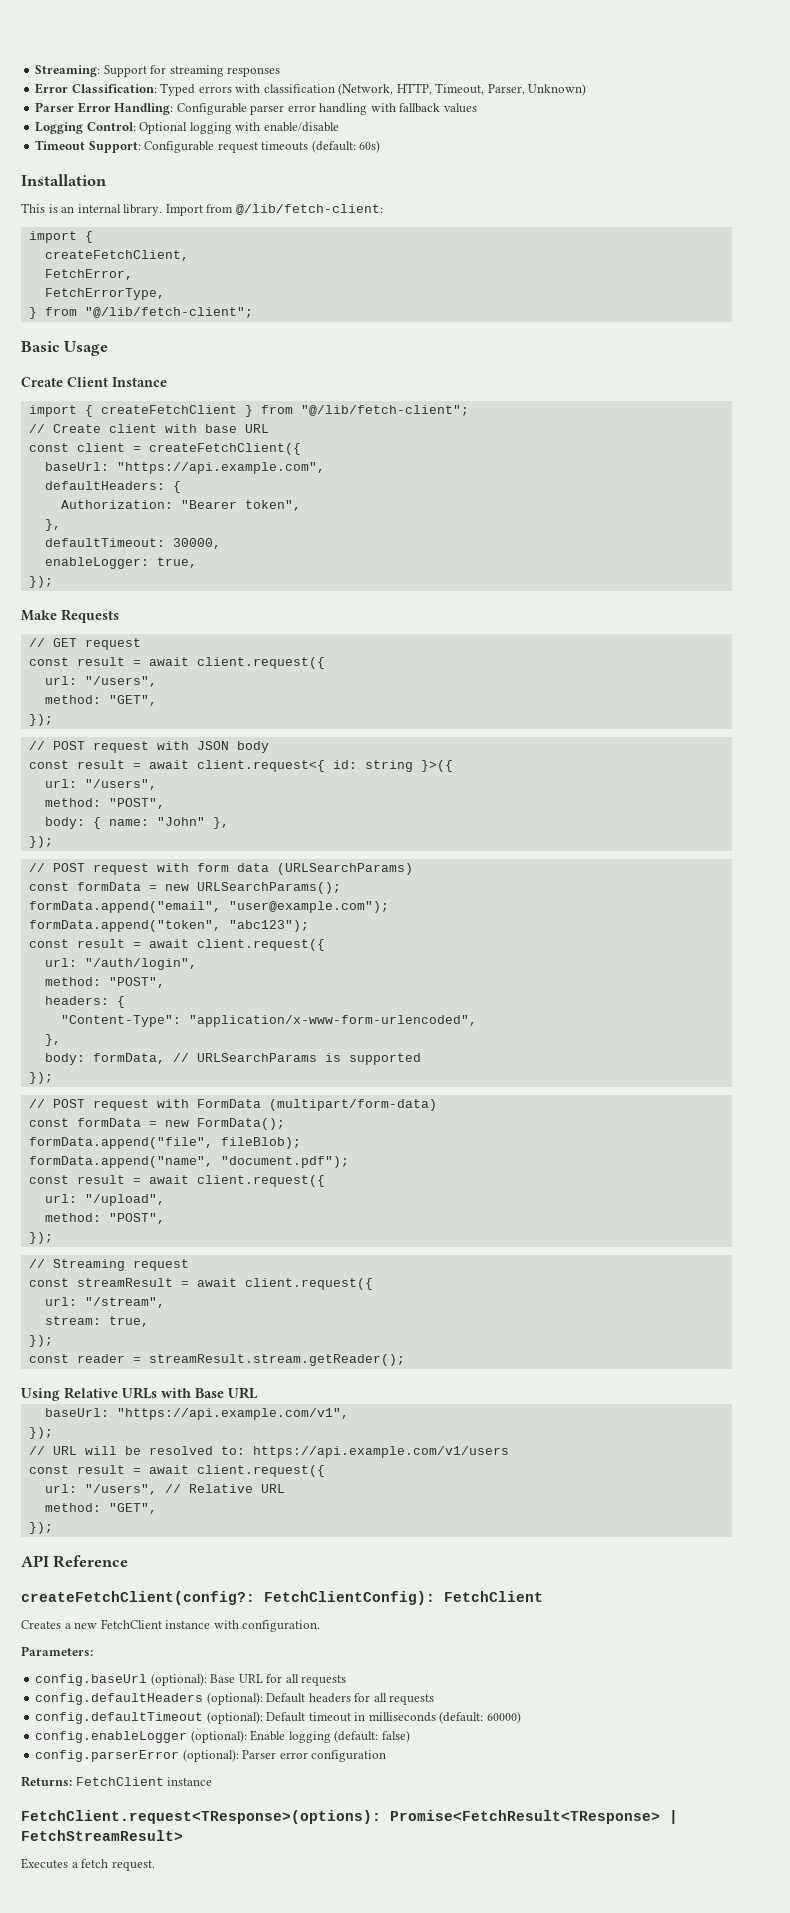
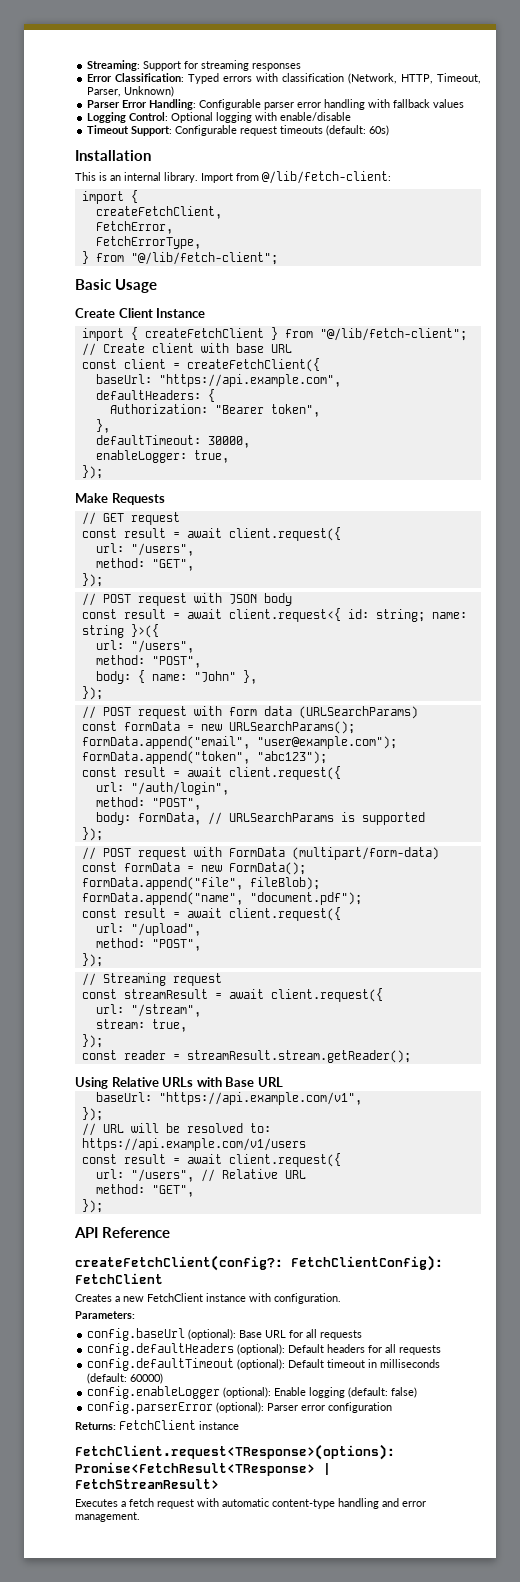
- const result = await client.request<{ id: string }>({
+ const result = await client.request<{ id: string; name: string }>({
- headers: {
- "Content-Type": "application/x-www-form-urlencoded",
- },
- Executes a fetch request.
+ Executes a fetch request with automatic content-type handling and error management.

